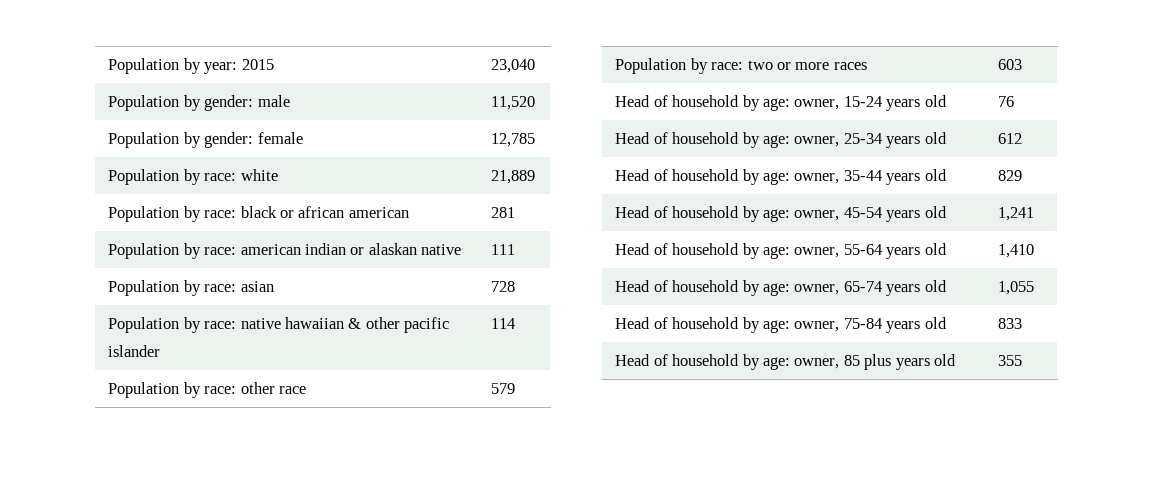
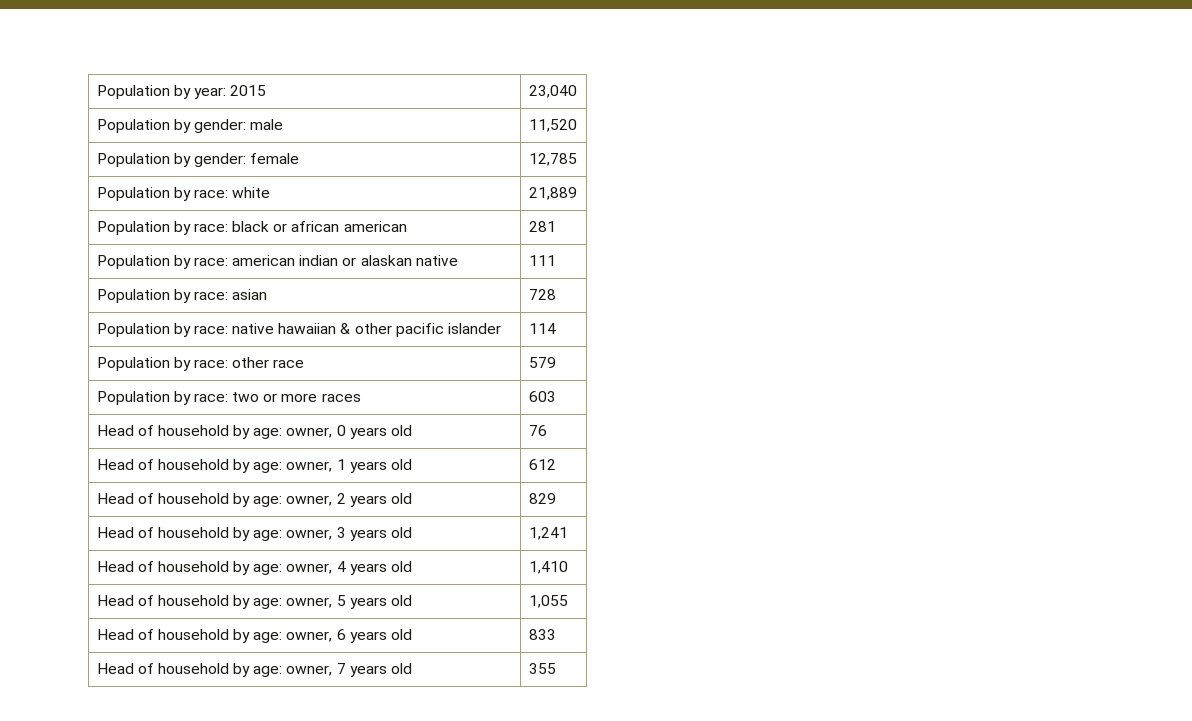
- Head of household by age: owner, 15-24 years old | 76
+ Head of household by age: owner, 0 years old | 76
- Head of household by age: owner, 25-34 years old | 612
+ Head of household by age: owner, 1 years old | 612
- Head of household by age: owner, 35-44 years old | 829
+ Head of household by age: owner, 2 years old | 829
- Head of household by age: owner, 45-54 years old | 1,241
+ Head of household by age: owner, 3 years old | 1,241
- Head of household by age: owner, 55-64 years old | 1,410
+ Head of household by age: owner, 4 years old | 1,410
- Head of household by age: owner, 65-74 years old | 1,055
+ Head of household by age: owner, 5 years old | 1,055
- Head of household by age: owner, 75-84 years old | 833
+ Head of household by age: owner, 6 years old | 833
- Head of household by age: owner, 85 plus years old | 355
+ Head of household by age: owner, 7 years old | 355

